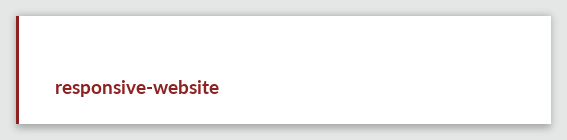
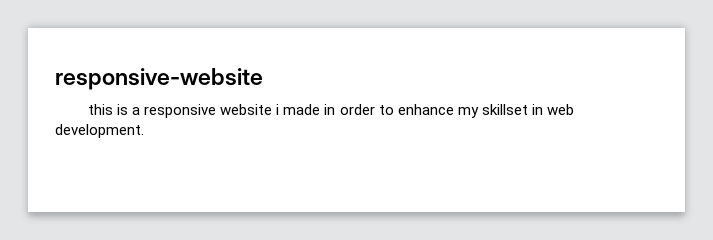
+ this is a responsive website i made in order to enhance my skillset in web development.

